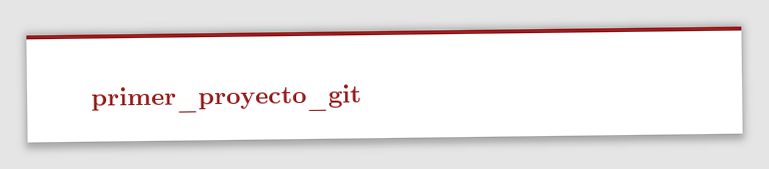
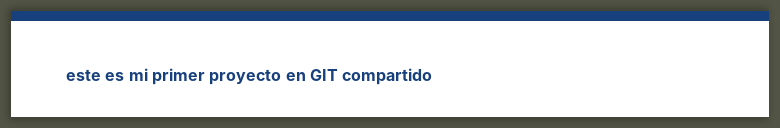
- primer_proyecto_git
+ este es mi primer proyecto en GIT compartido

